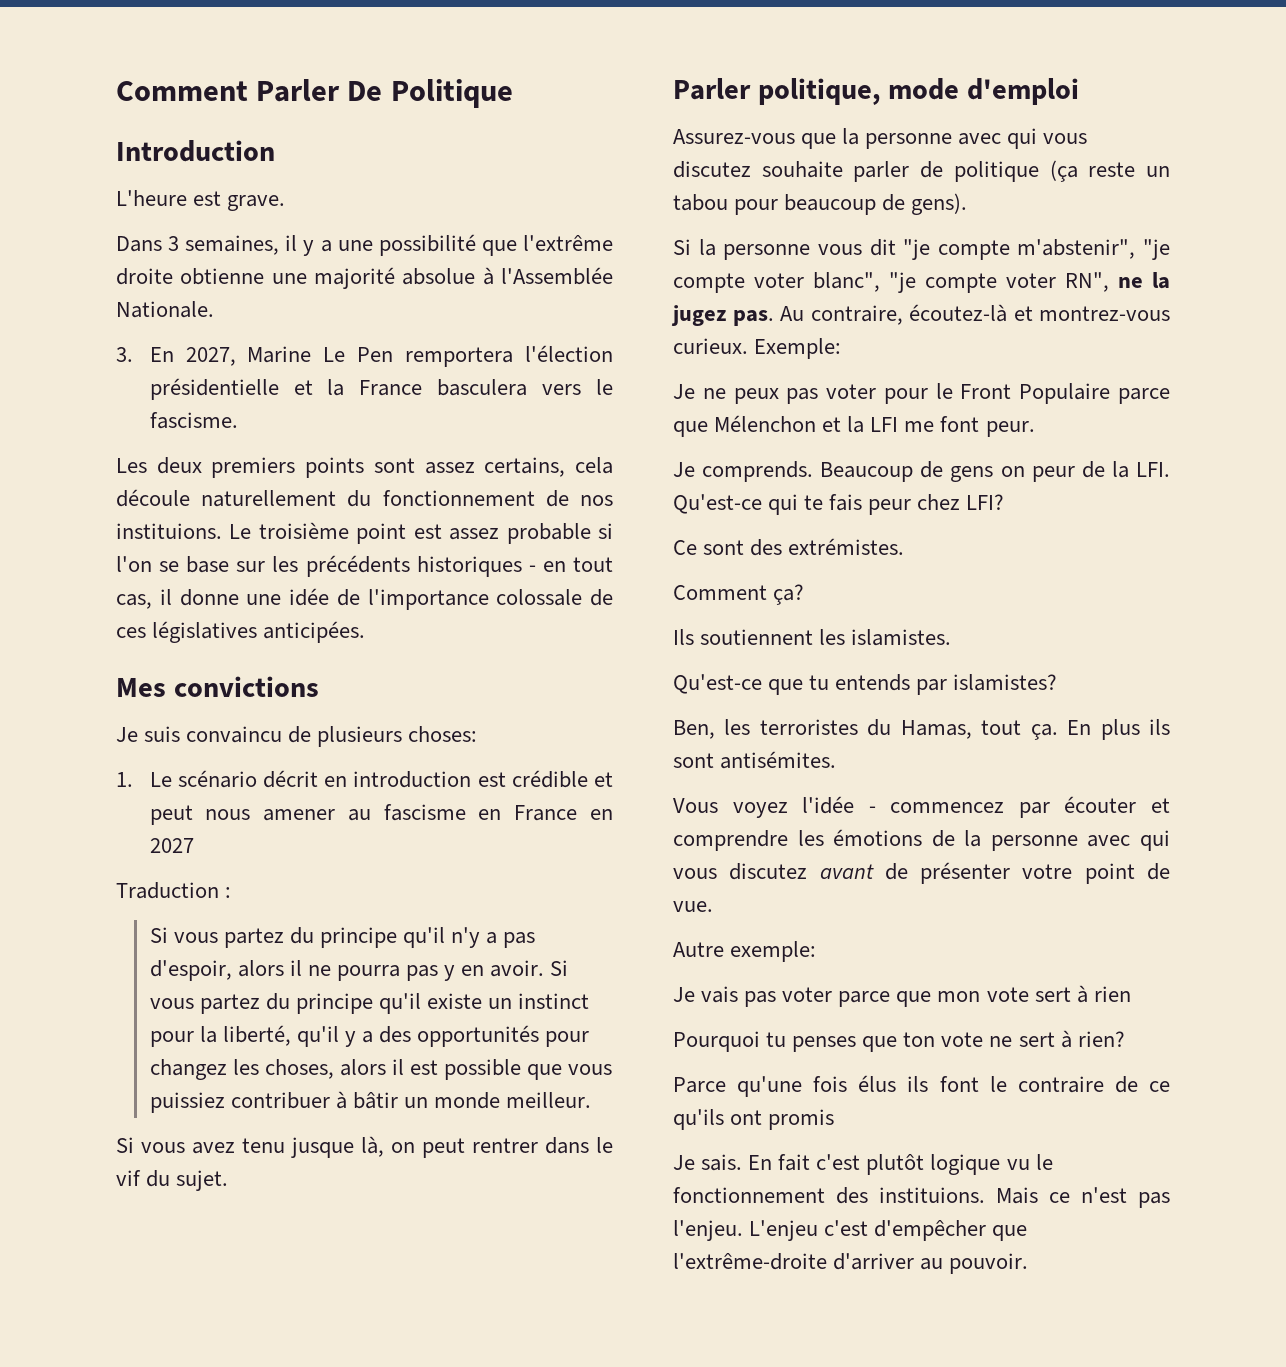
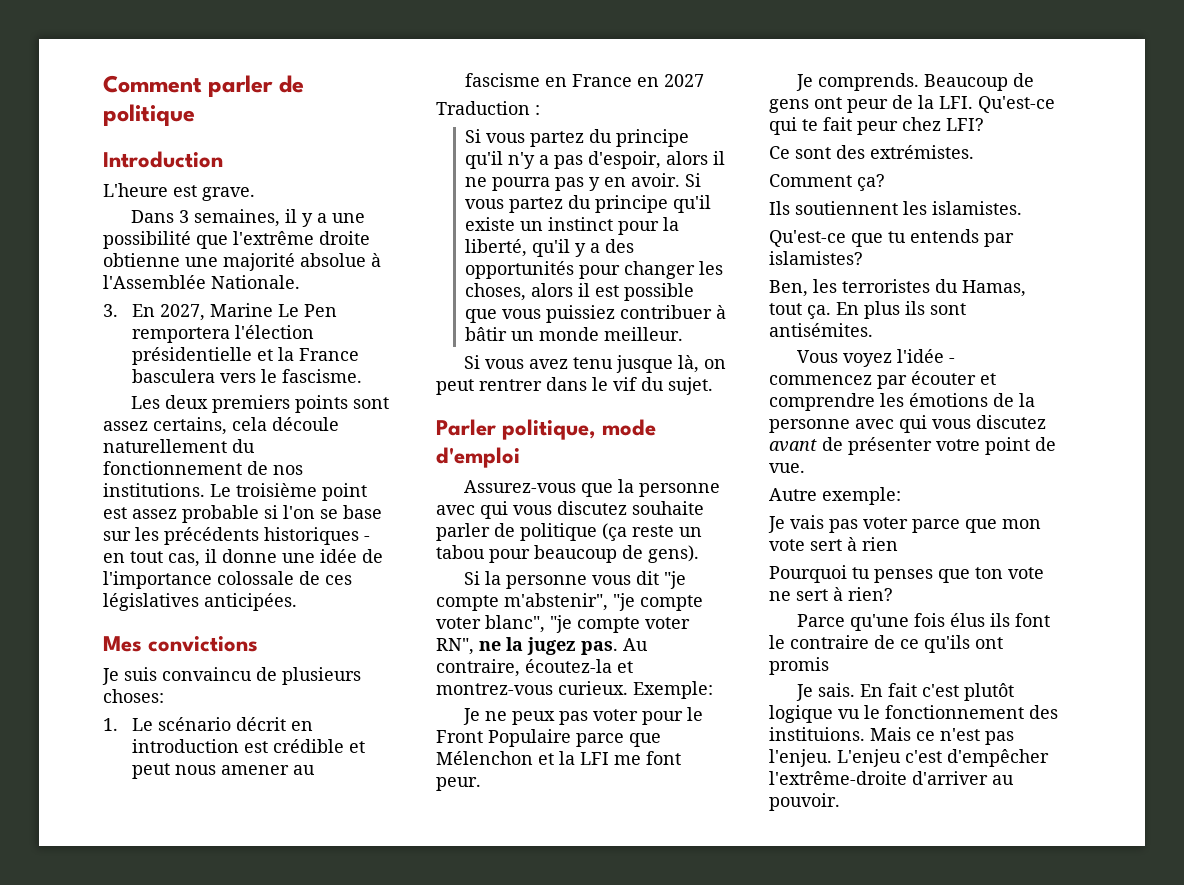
- Comment Parler De Politique
+ Comment parler de politique
- Les deux premiers points sont assez certains, cela découle naturellement du fonctionnement de nos instituions.
+ Les deux premiers points sont assez certains, cela découle naturellement du fonctionnement de nos institutions.
- Si vous partez du principe qu'il existe un instinct pour la liberté, qu'il y a des opportunités pour changez les choses, alors il est possible que vous puissiez contribuer à bâtir un monde meilleur.
+ Si vous partez du principe qu'il existe un instinct pour la liberté, qu'il y a des opportunités pour changer les choses, alors il est possible que vous puissiez contribuer à bâtir un monde meilleur.
- Au contraire, écoutez-là et montrez-vous curieux.
+ Au contraire, écoutez-la et montrez-vous curieux.
- Beaucoup de gens on peur de la LFI. Qu'est-ce qui te fais peur chez LFI?
+ Beaucoup de gens ont peur de la LFI. Qu'est-ce qui te fait peur chez LFI?
- L'enjeu c'est d'empêcher que l'extrême-droite d'arriver au pouvoir.
+ L'enjeu c'est d'empêcher l'extrême-droite d'arriver au pouvoir.

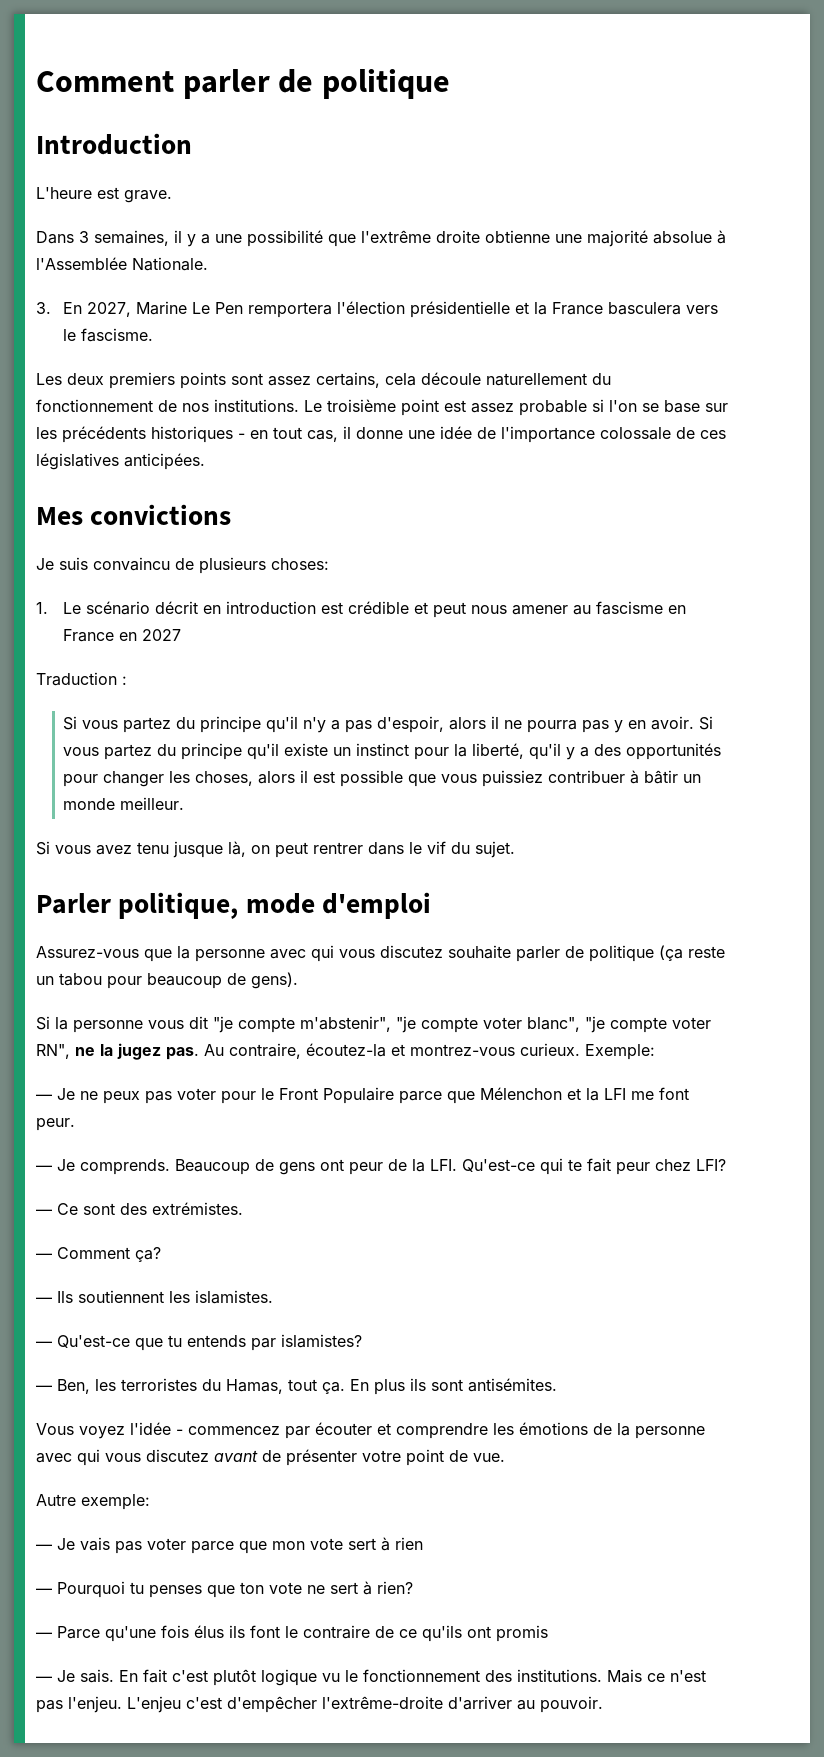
- Je ne peux pas voter pour le Front Populaire parce que Mélenchon et la LFI me font peur.
+ — Je ne peux pas voter pour le Front Populaire parce que Mélenchon et la LFI me font peur.
- Je comprends.
+ — Je comprends.
- Ce sont des extrémistes.
+ — Ce sont des extrémistes.
- Comment ça?
+ — Comment ça?
- Ils soutiennent les islamistes.
+ — Ils soutiennent les islamistes.
- Qu'est-ce que tu entends par islamistes?
+ — Qu'est-ce que tu entends par islamistes?
- Ben, les terroristes du Hamas, tout ça.
+ — Ben, les terroristes du Hamas, tout ça.
- Je vais pas voter parce que mon vote sert à rien
+ — Je vais pas voter parce que mon vote sert à rien
- Pourquoi tu penses que ton vote ne sert à rien?
+ — Pourquoi tu penses que ton vote ne sert à rien?
- Parce qu'une fois élus ils font le contraire de ce qu'ils ont promis
+ — Parce qu'une fois élus ils font le contraire de ce qu'ils ont promis
- Je sais.
+ — Je sais.
- En fait c'est plutôt logique vu le fonctionnement des instituions.
+ En fait c'est plutôt logique vu le fonctionnement des institutions.

